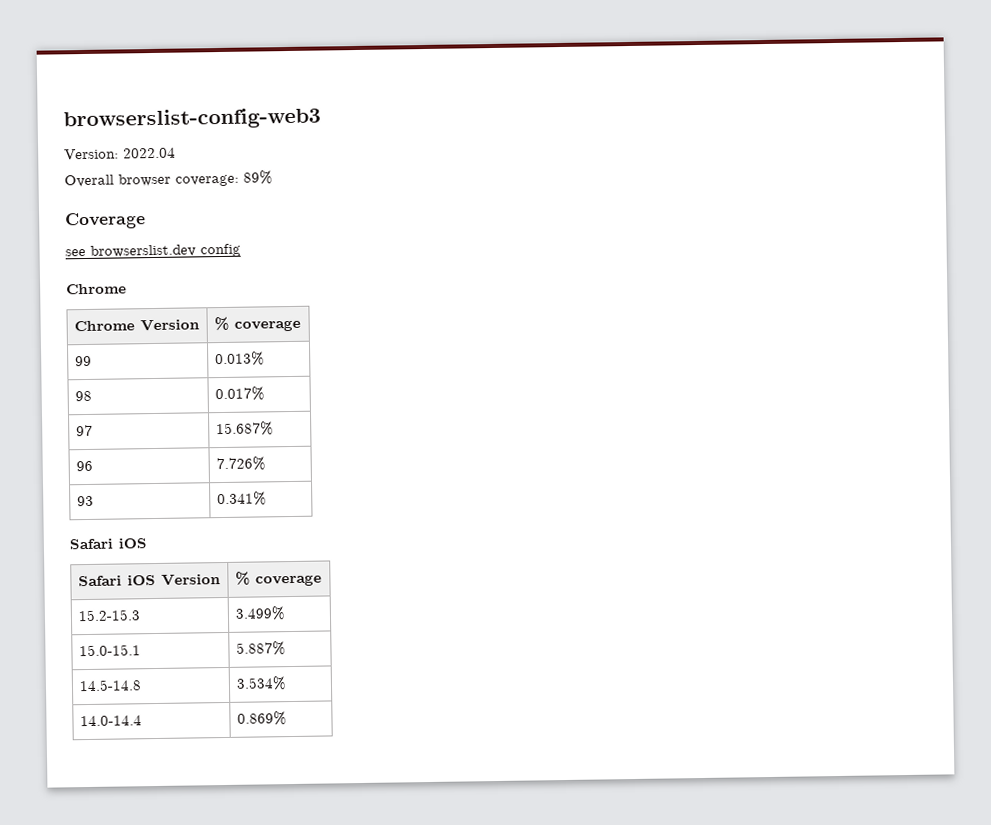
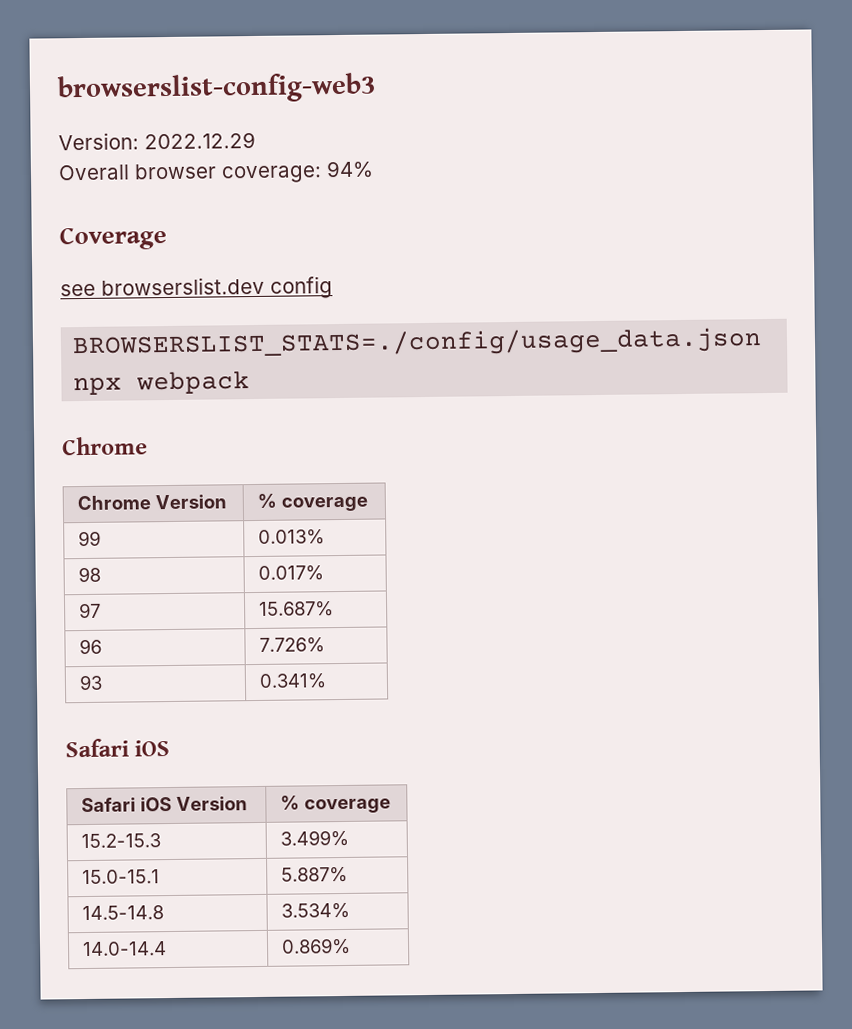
- Version: 2022.04
+ Version: 2022.12.29
- Overall browser coverage: 89%
+ Overall browser coverage: 94%
+ BROWSERSLIST_STATS=./config/usage_data.json npx webpack

